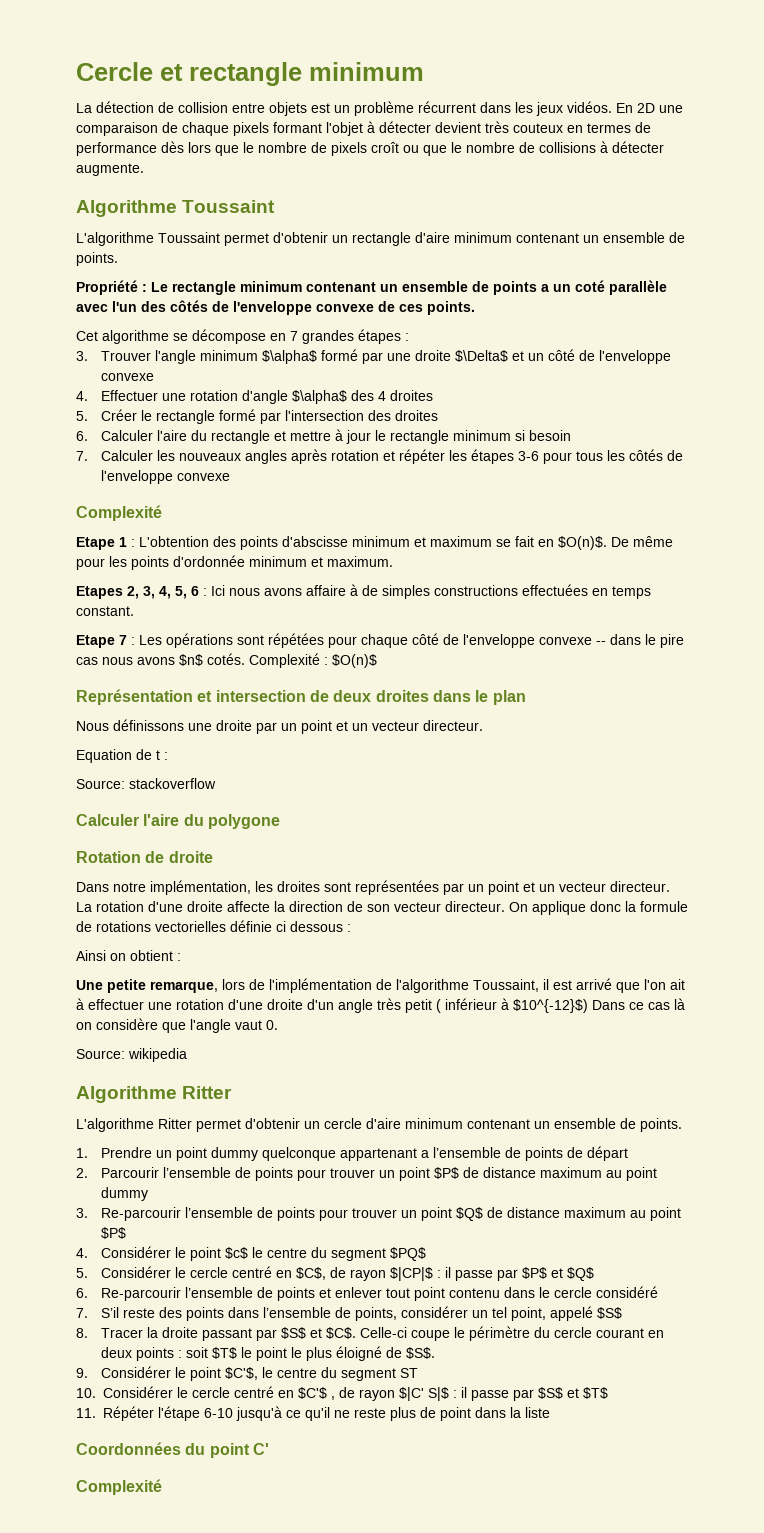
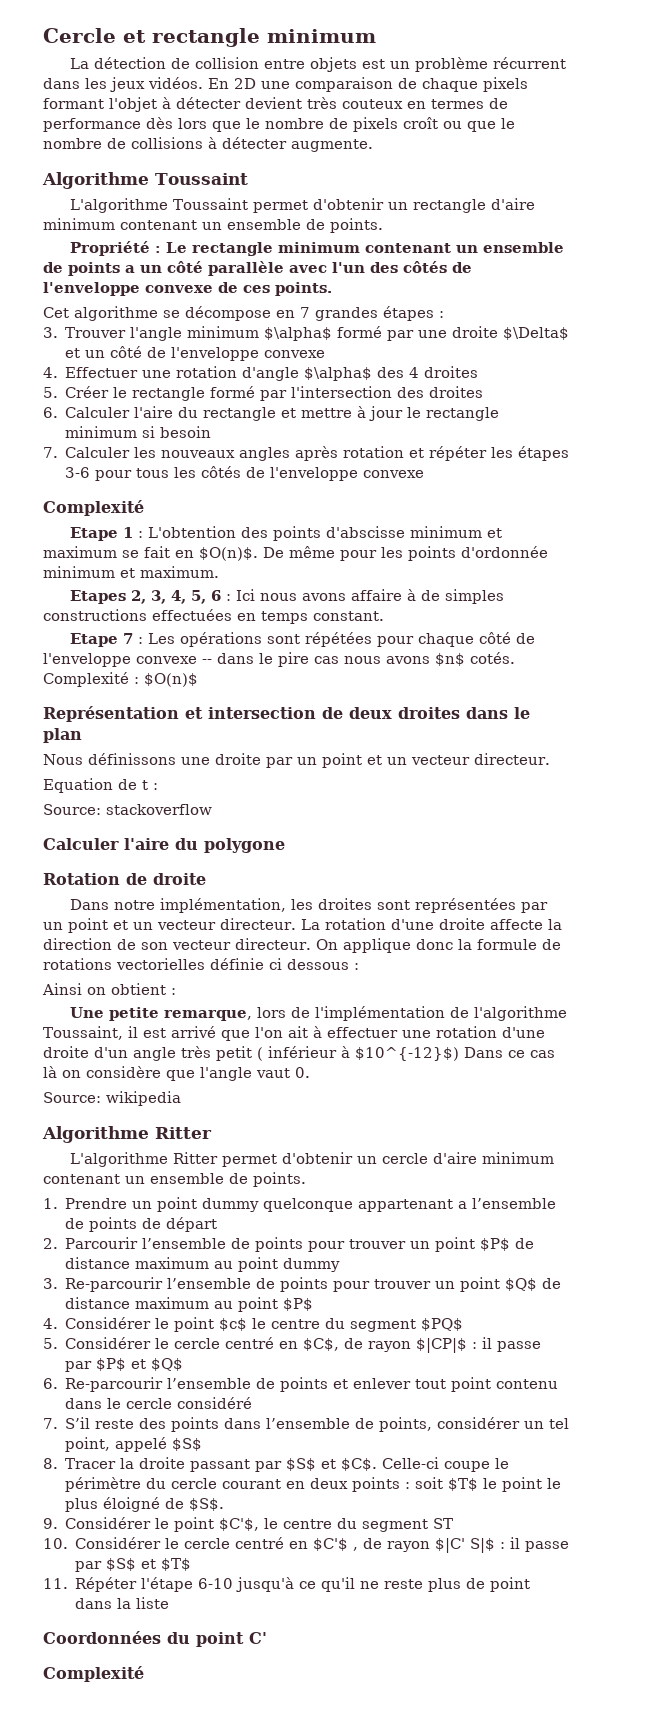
- Propriété : Le rectangle minimum contenant un ensemble de points a un coté parallèle avec l'un des côtés de l'enveloppe convexe de ces points.
+ Propriété : Le rectangle minimum contenant un ensemble de points a un côté parallèle avec l'un des côtés de l'enveloppe convexe de ces points.

